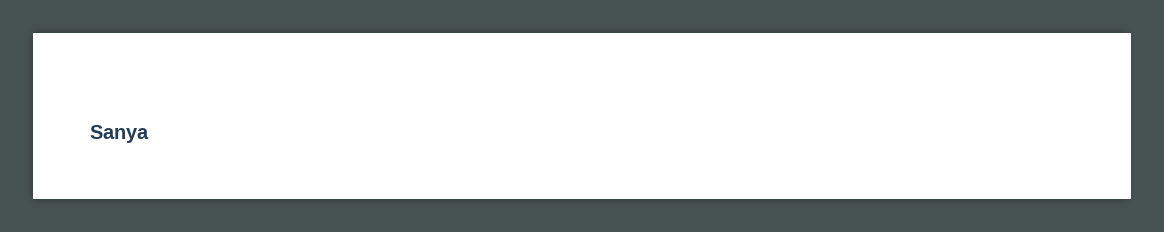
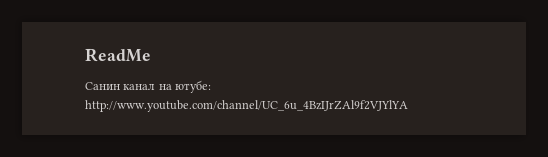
- Sanya
+ ReadMe
+ Санин канал на ютубе: http://www.youtube.com/channel/UC_6u_4BzIJrZAl9f2VJYlYA

